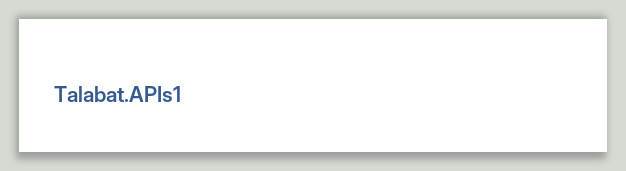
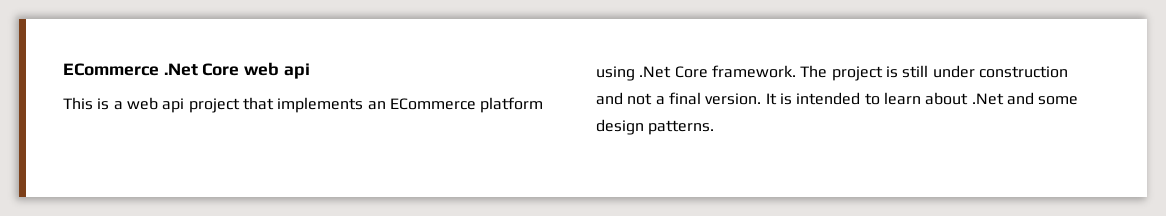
- Talabat.APIs1
+ ECommerce .Net Core web api
+ This is a web api project that implements an ECommerce platform using .Net Core framework. The project is still under construction and not a final version. It is intended to learn about .Net and some design patterns.

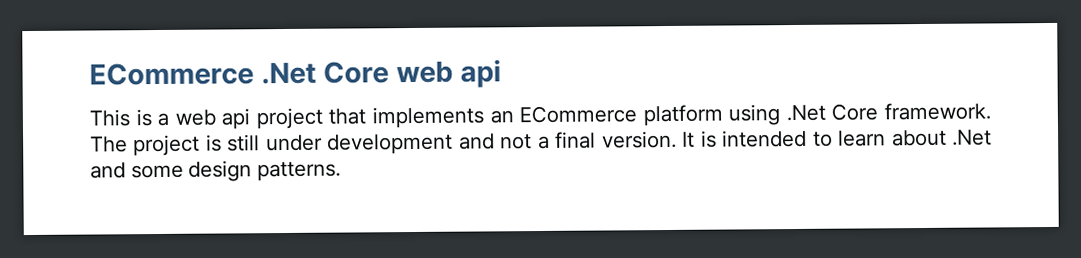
- The project is still under construction and not a final version.
+ The project is still under development and not a final version.

